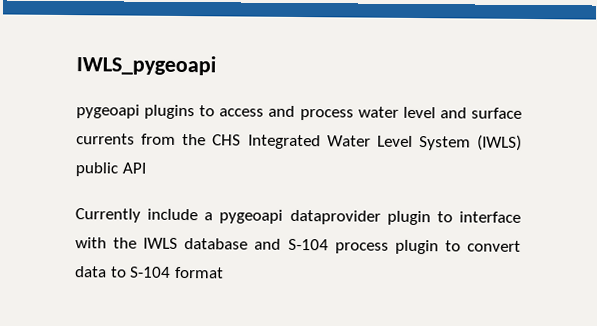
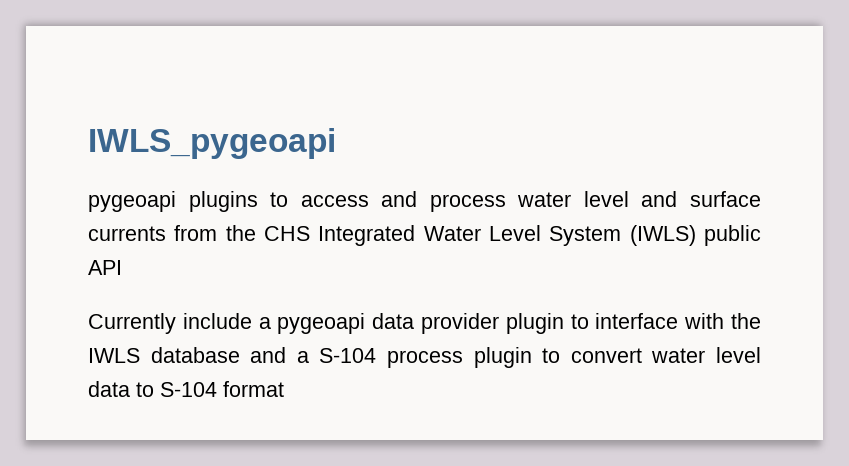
- Currently include a pygeoapi dataprovider plugin to interface with the IWLS database and S-104 process plugin to convert data to S-104 format
+ Currently include a pygeoapi data provider plugin to interface with the IWLS database and a S-104 process plugin to convert water level data to S-104 format

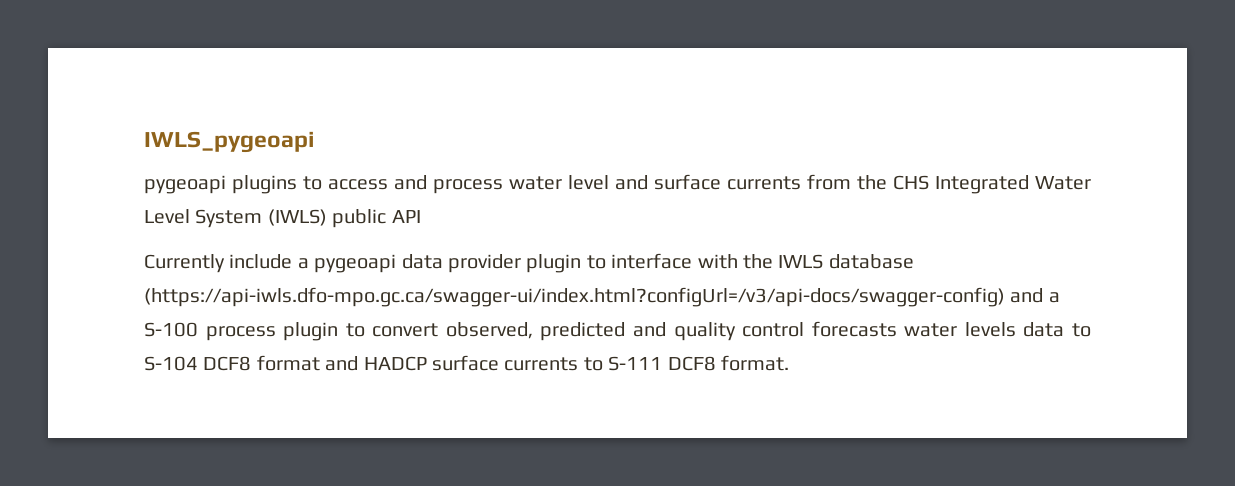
- Currently include a pygeoapi data provider plugin to interface with the IWLS database and a S-104 process plugin to convert water level data to S-104 format
+ Currently include a pygeoapi data provider plugin to interface with the IWLS database (https://api-iwls.dfo-mpo.gc.ca/swagger-ui/index.html?configUrl=/v3/api-docs/swagger-config) and a S-100 process plugin to convert observed, predicted and quality control forecasts water levels data to S-104 DCF8 format and HADCP surface currents to S-111 DCF8 format.

